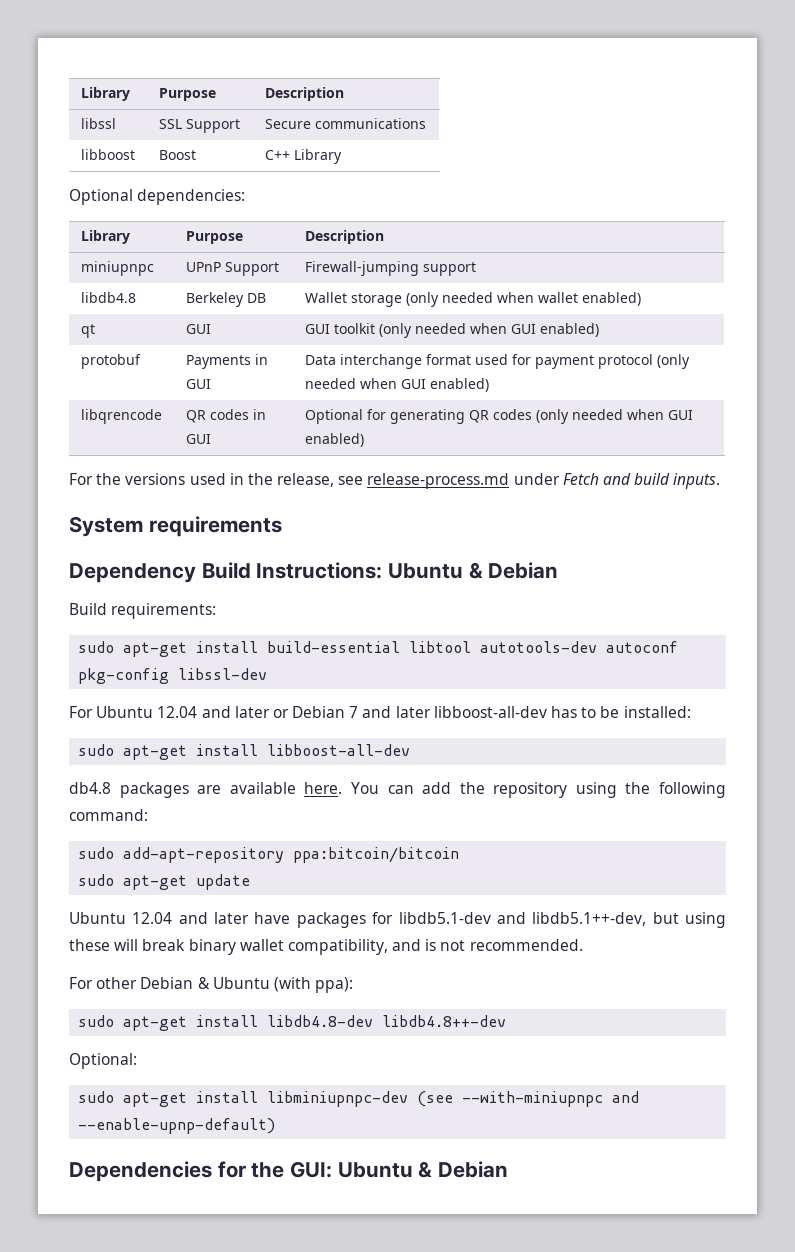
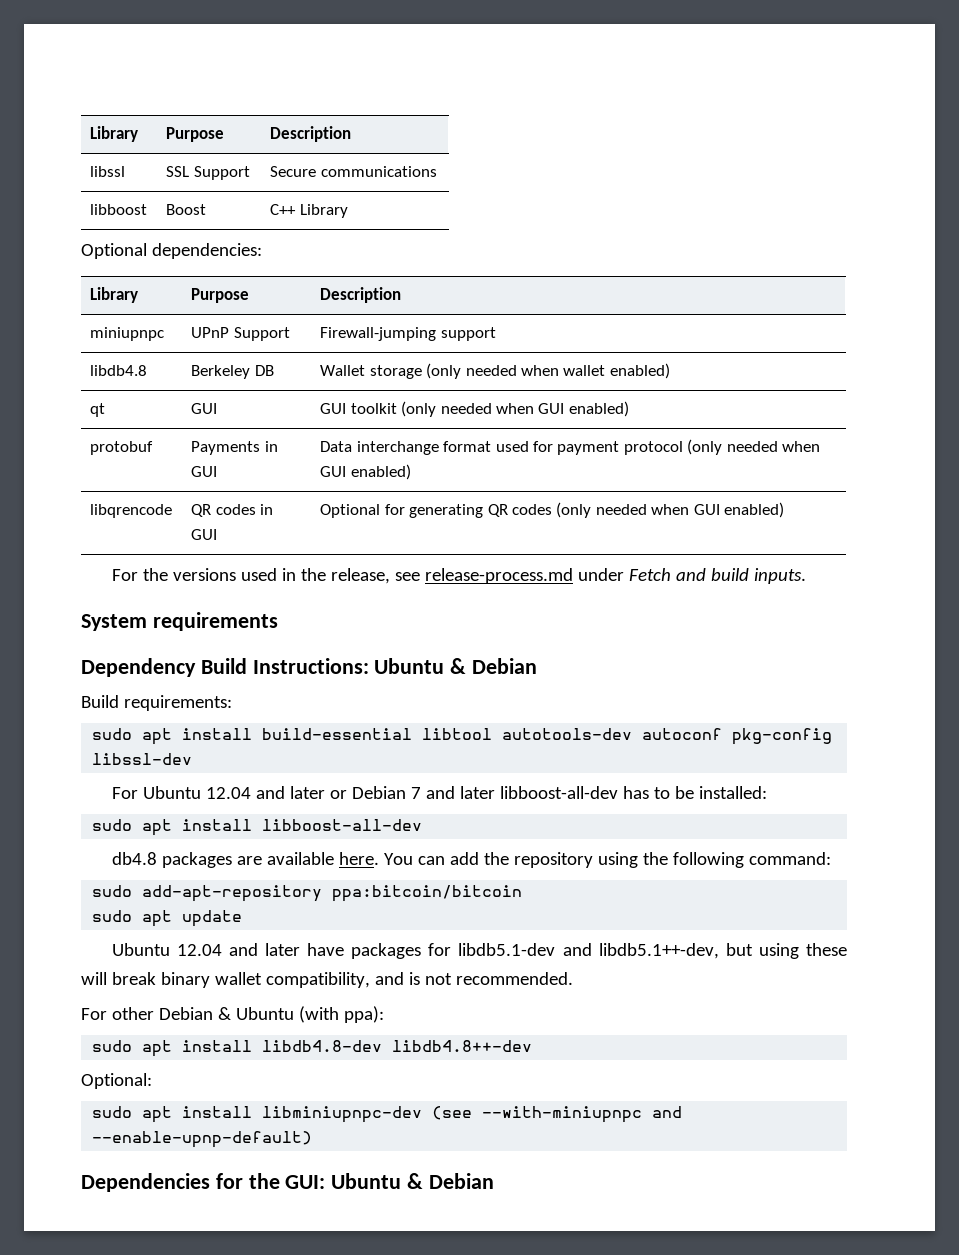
- sudo apt-get install build-essential libtool autotools-dev autoconf pkg-config libssl-dev
+ sudo apt install build-essential libtool autotools-dev autoconf pkg-config libssl-dev
- sudo apt-get install libboost-all-dev
+ sudo apt install libboost-all-dev
- sudo apt-get update
+ sudo apt update
- sudo apt-get install libdb4.8-dev libdb4.8++-dev
+ sudo apt install libdb4.8-dev libdb4.8++-dev
- sudo apt-get install libminiupnpc-dev (see --with-miniupnpc and --enable-upnp-default)
+ sudo apt install libminiupnpc-dev (see --with-miniupnpc and --enable-upnp-default)

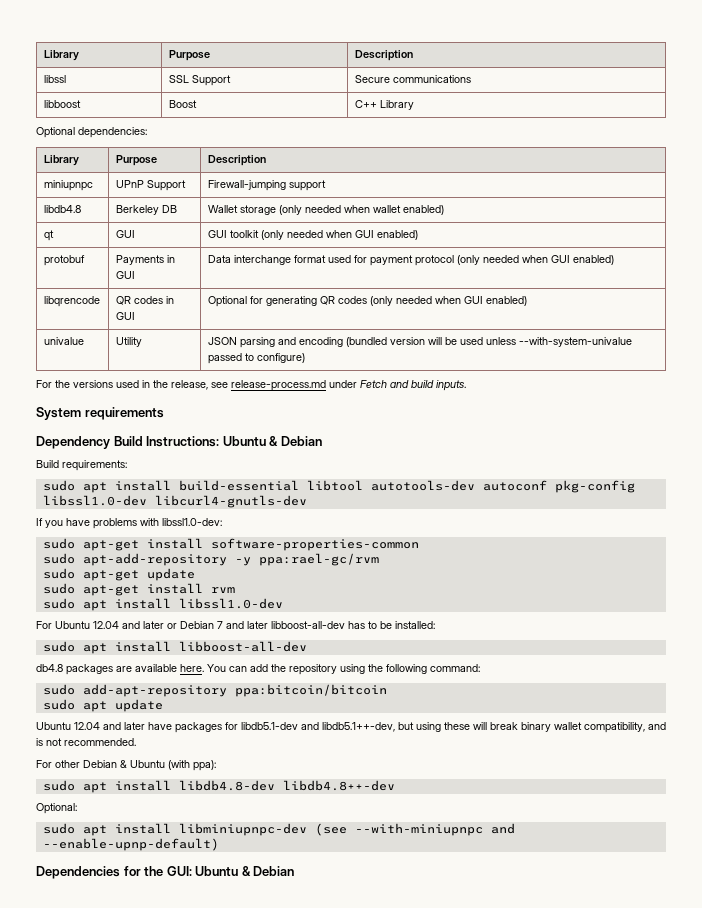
+ univalue | Utility | JSON parsing and encoding (bundled version will be used unless --with-system-univalue passed to configure)
- sudo apt install build-essential libtool autotools-dev autoconf pkg-config libssl-dev
+ sudo apt install build-essential libtool autotools-dev autoconf pkg-config libssl1.0-dev libcurl4-gnutls-dev
+ If you have problems with libssl1.0-dev:
+ sudo apt-get install software-properties-common
+ sudo apt-add-repository -y ppa:rael-gc/rvm
+ sudo apt-get update
+ sudo apt-get install rvm
+ sudo apt install libssl1.0-dev

